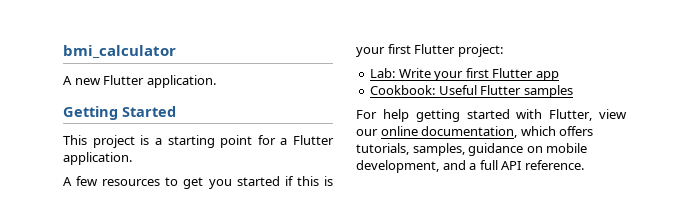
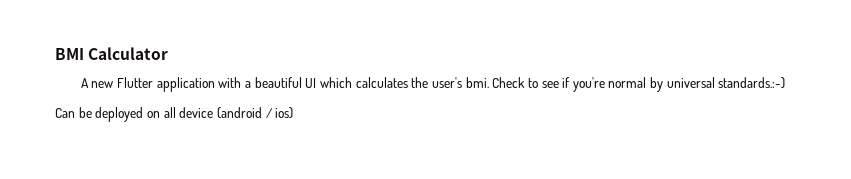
- bmi_calculator
+ BMI Calculator
- A new Flutter application.
- Getting Started
- This project is a starting point for a Flutter application.
- A few resources to get you started if this is your first Flutter project:
- Lab: Write your first Flutter app
- Cookbook: Useful Flutter samples
- For help getting started with Flutter, view our online documentation, which offers tutorials, samples, guidance on mobile development, and a full API reference.
+ A new Flutter application with a beautiful UI which calculates the user's bmi. Check to see if you're normal by universal standards.:-)
+ Can be deployed on all device (android / ios)

